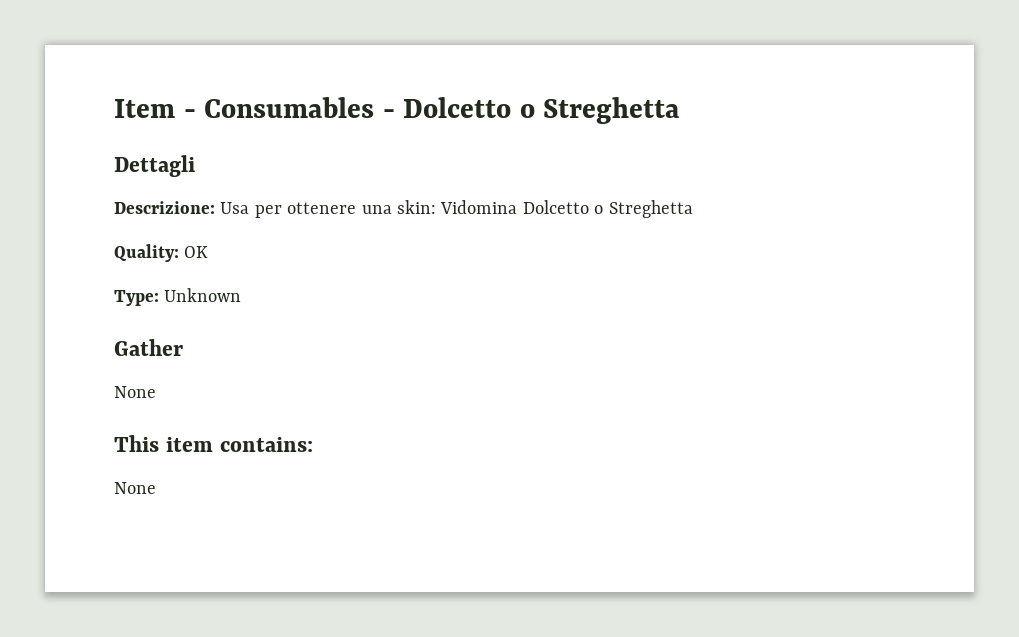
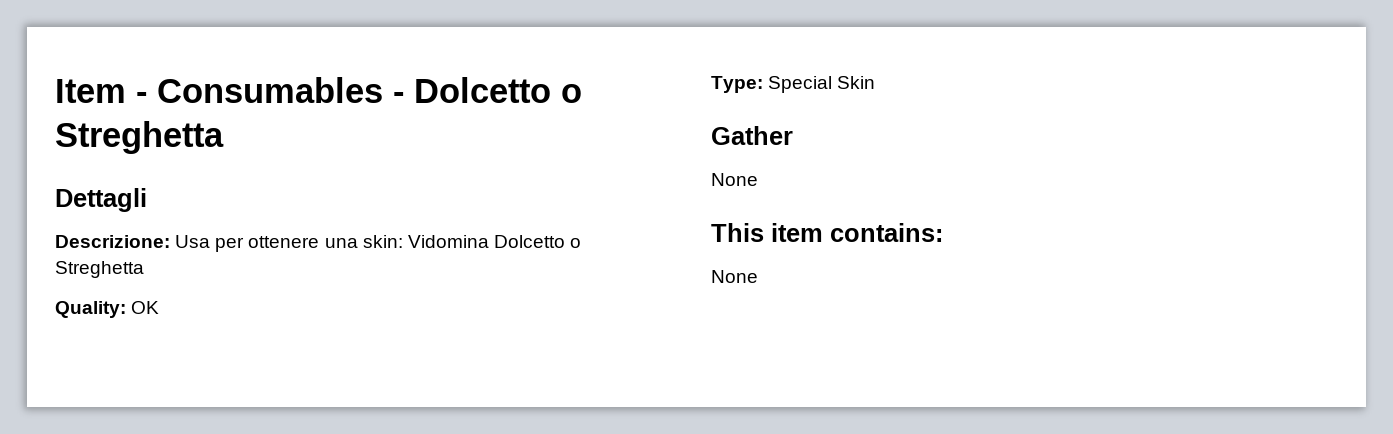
- Type: Unknown
+ Type: Special Skin

